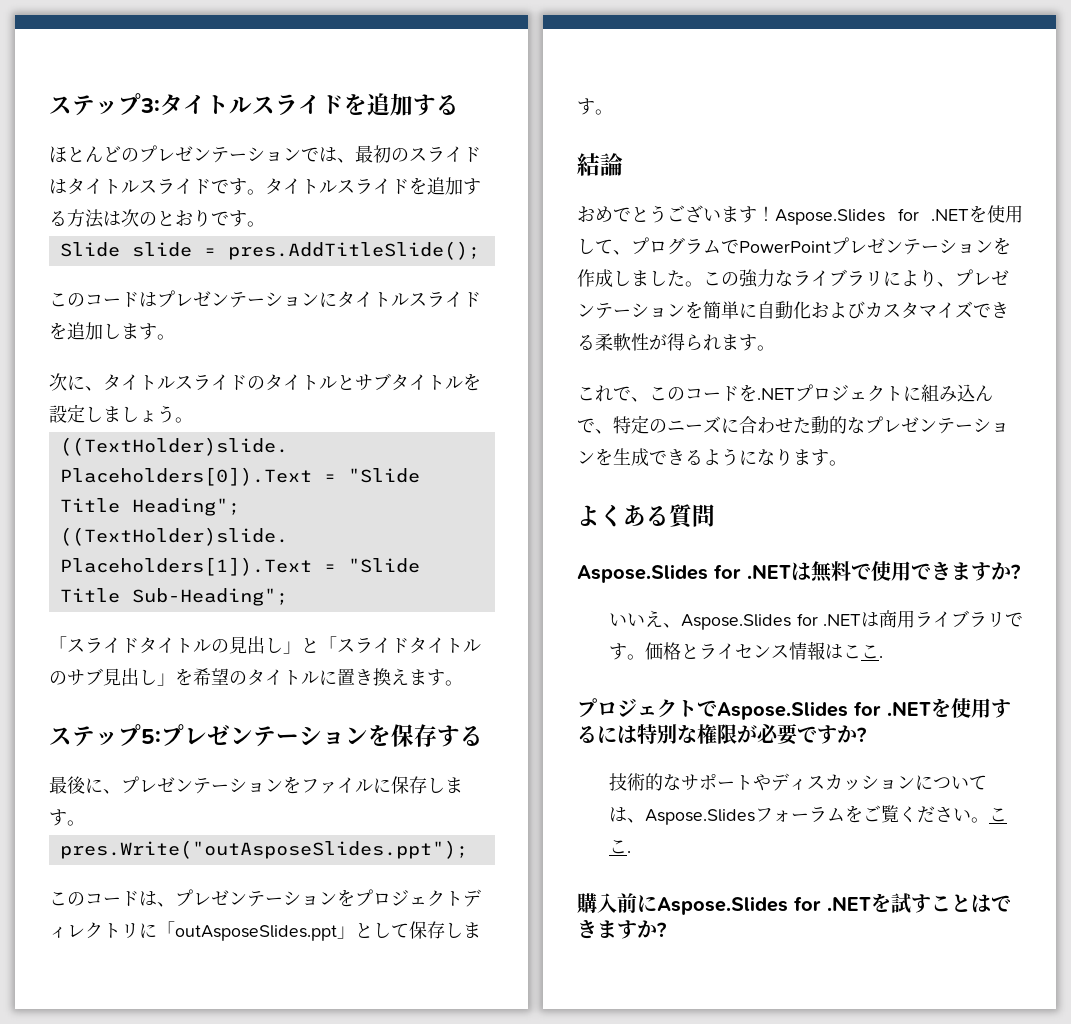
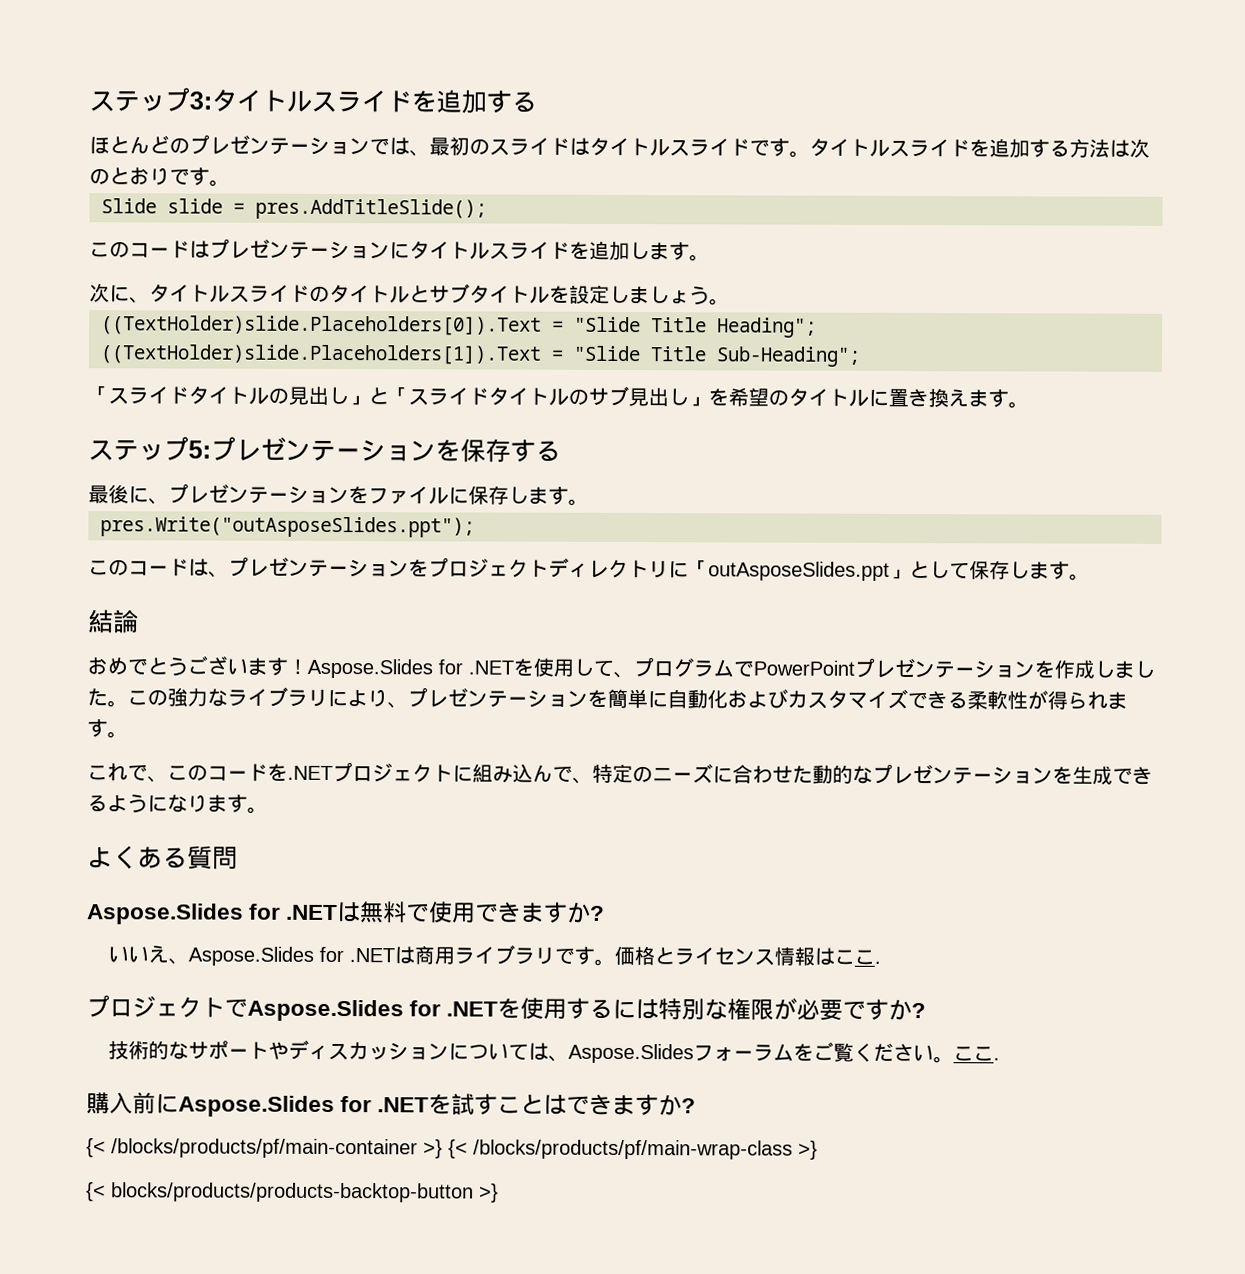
+ {< /blocks/products/pf/main-container >} {< /blocks/products/pf/main-wrap-class >}
+ {< blocks/products/products-backtop-button >}

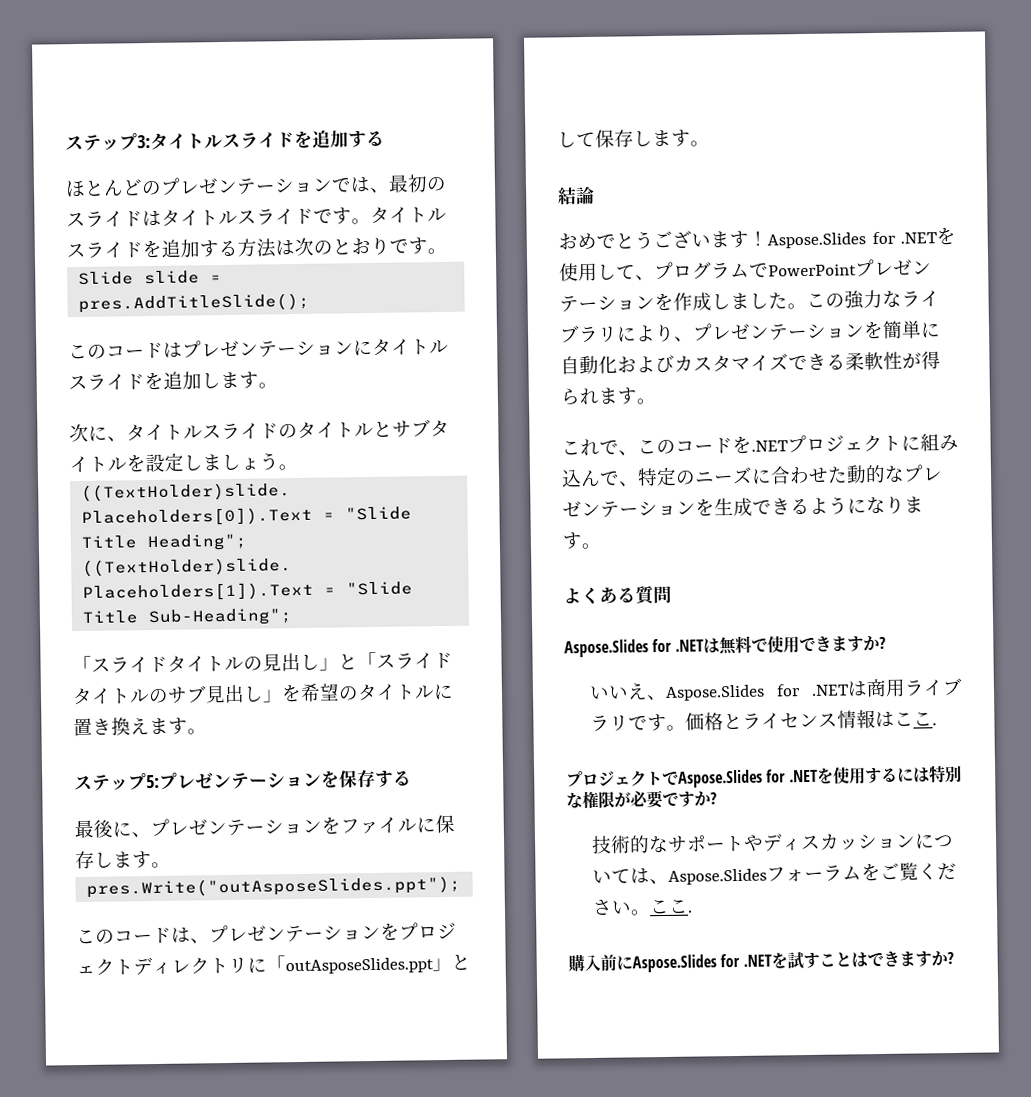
- {< /blocks/products/pf/main-container >} {< /blocks/products/pf/main-wrap-class >}
- {< blocks/products/products-backtop-button >}

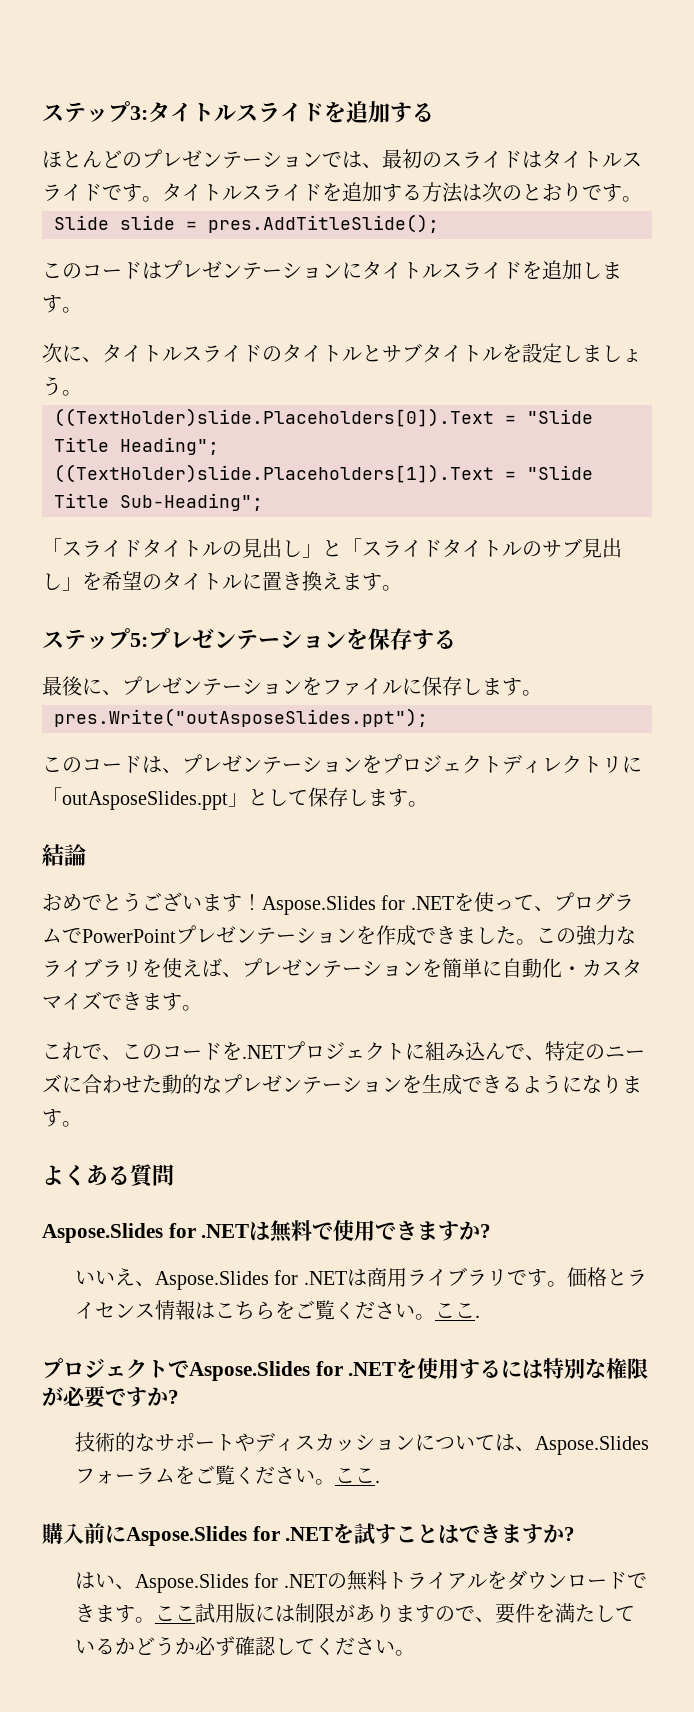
- Aspose.Slides for .NETを使用して、プログラムでPowerPointプレゼンテーションを作成しました。
+ Aspose.Slides for .NETを使って、プログラムでPowerPointプレゼンテーションを作成できました。
- この強力なライブラリにより、プレゼンテーションを簡単に自動化およびカスタマイズできる柔軟性が得られます。
+ この強力なライブラリを使えば、プレゼンテーションを簡単に自動化・カスタマイズできます。
- 価格とライセンス情報はここ.
+ 価格とライセンス情報はこちらをご覧ください。ここ.
+ はい、Aspose.Slides for .NETの無料トライアルをダウンロードできます。ここ試用版には制限がありますので、要件を満たしているかどうか必ず確認してください。

